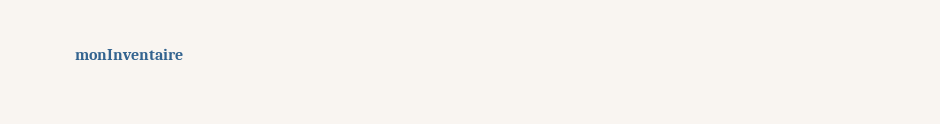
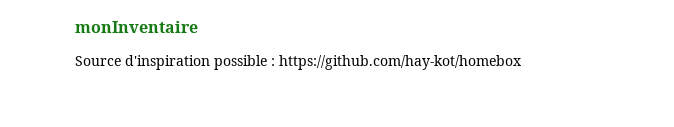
+ Source d'inspiration possible : https://github.com/hay-kot/homebox

